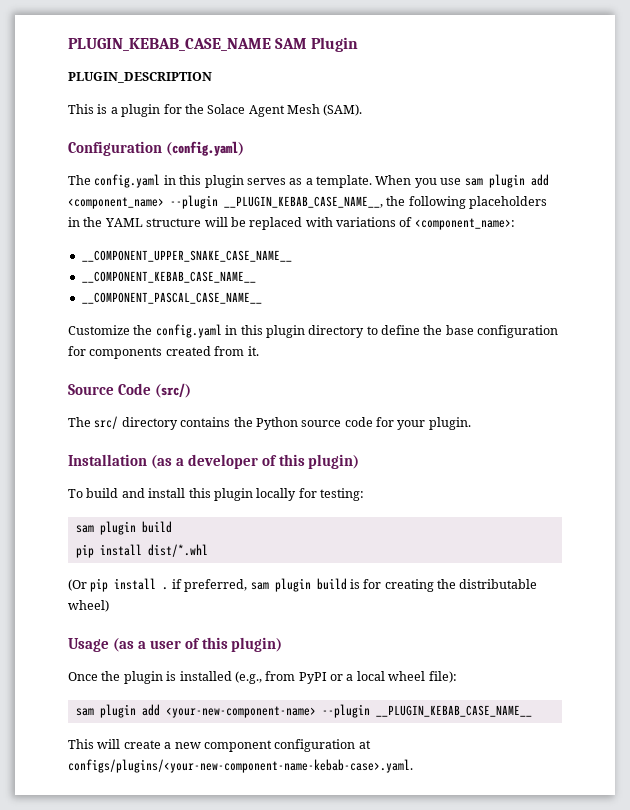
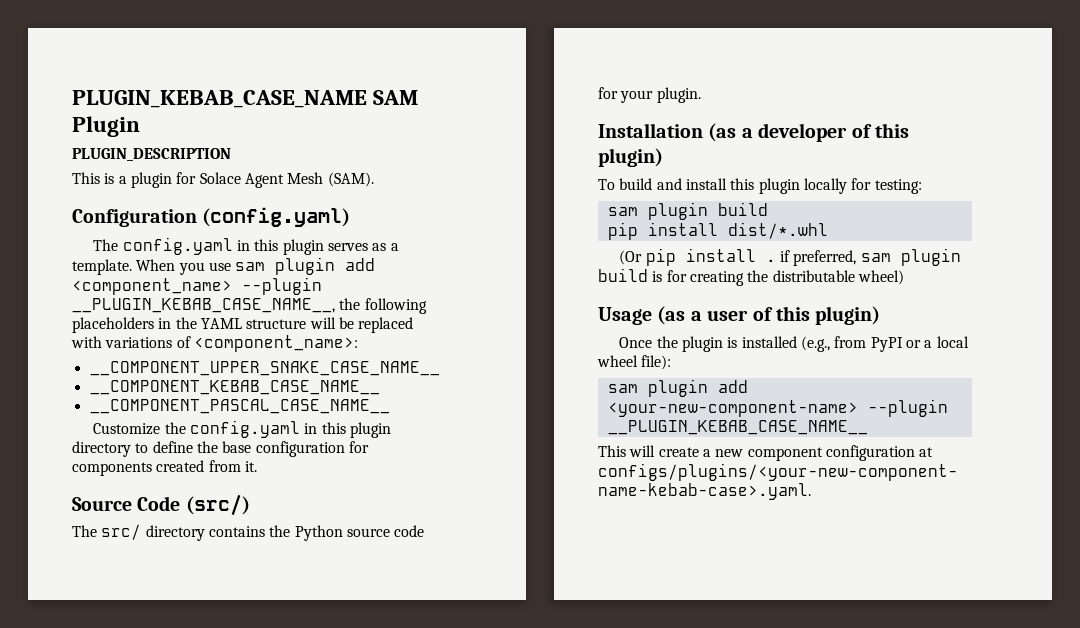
- This is a plugin for the Solace Agent Mesh (SAM).
+ This is a plugin for Solace Agent Mesh (SAM).

